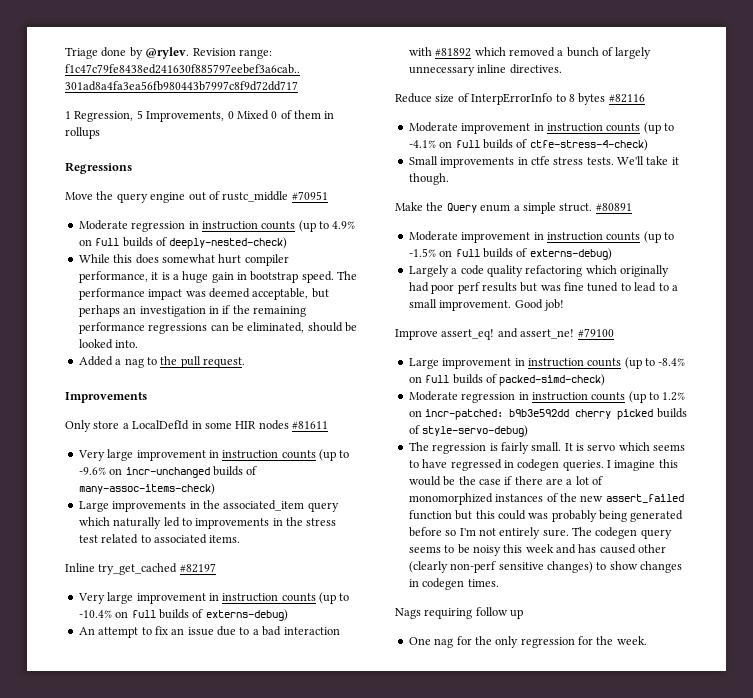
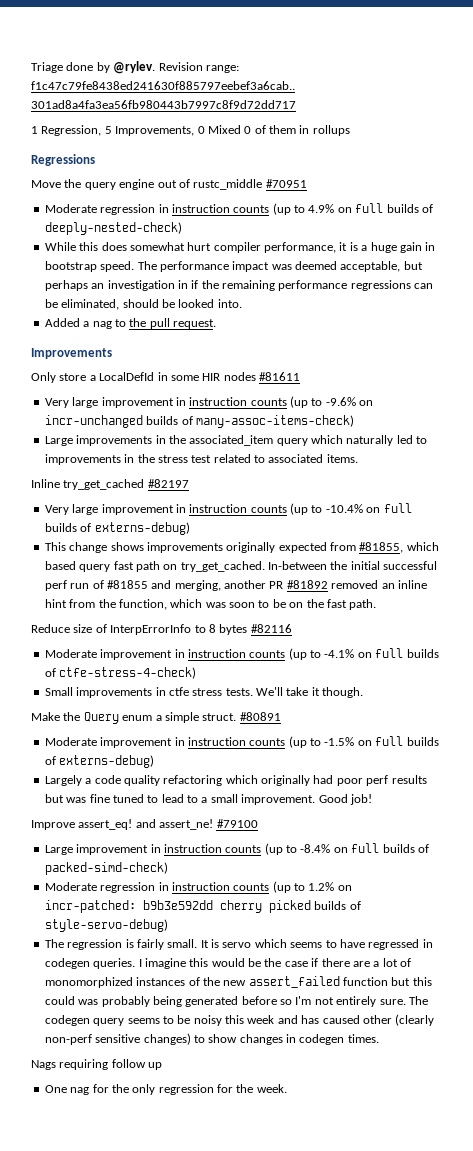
- An attempt to fix an issue due to a bad interaction with #81892 which removed a bunch of largely unnecessary inline directives.
+ This change shows improvements originally expected from #81855, which based query fast path on try_get_cached. In-between the initial successful perf run of #81855 and merging, another PR #81892 removed an inline hint from the function, which was soon to be on the fast path.

